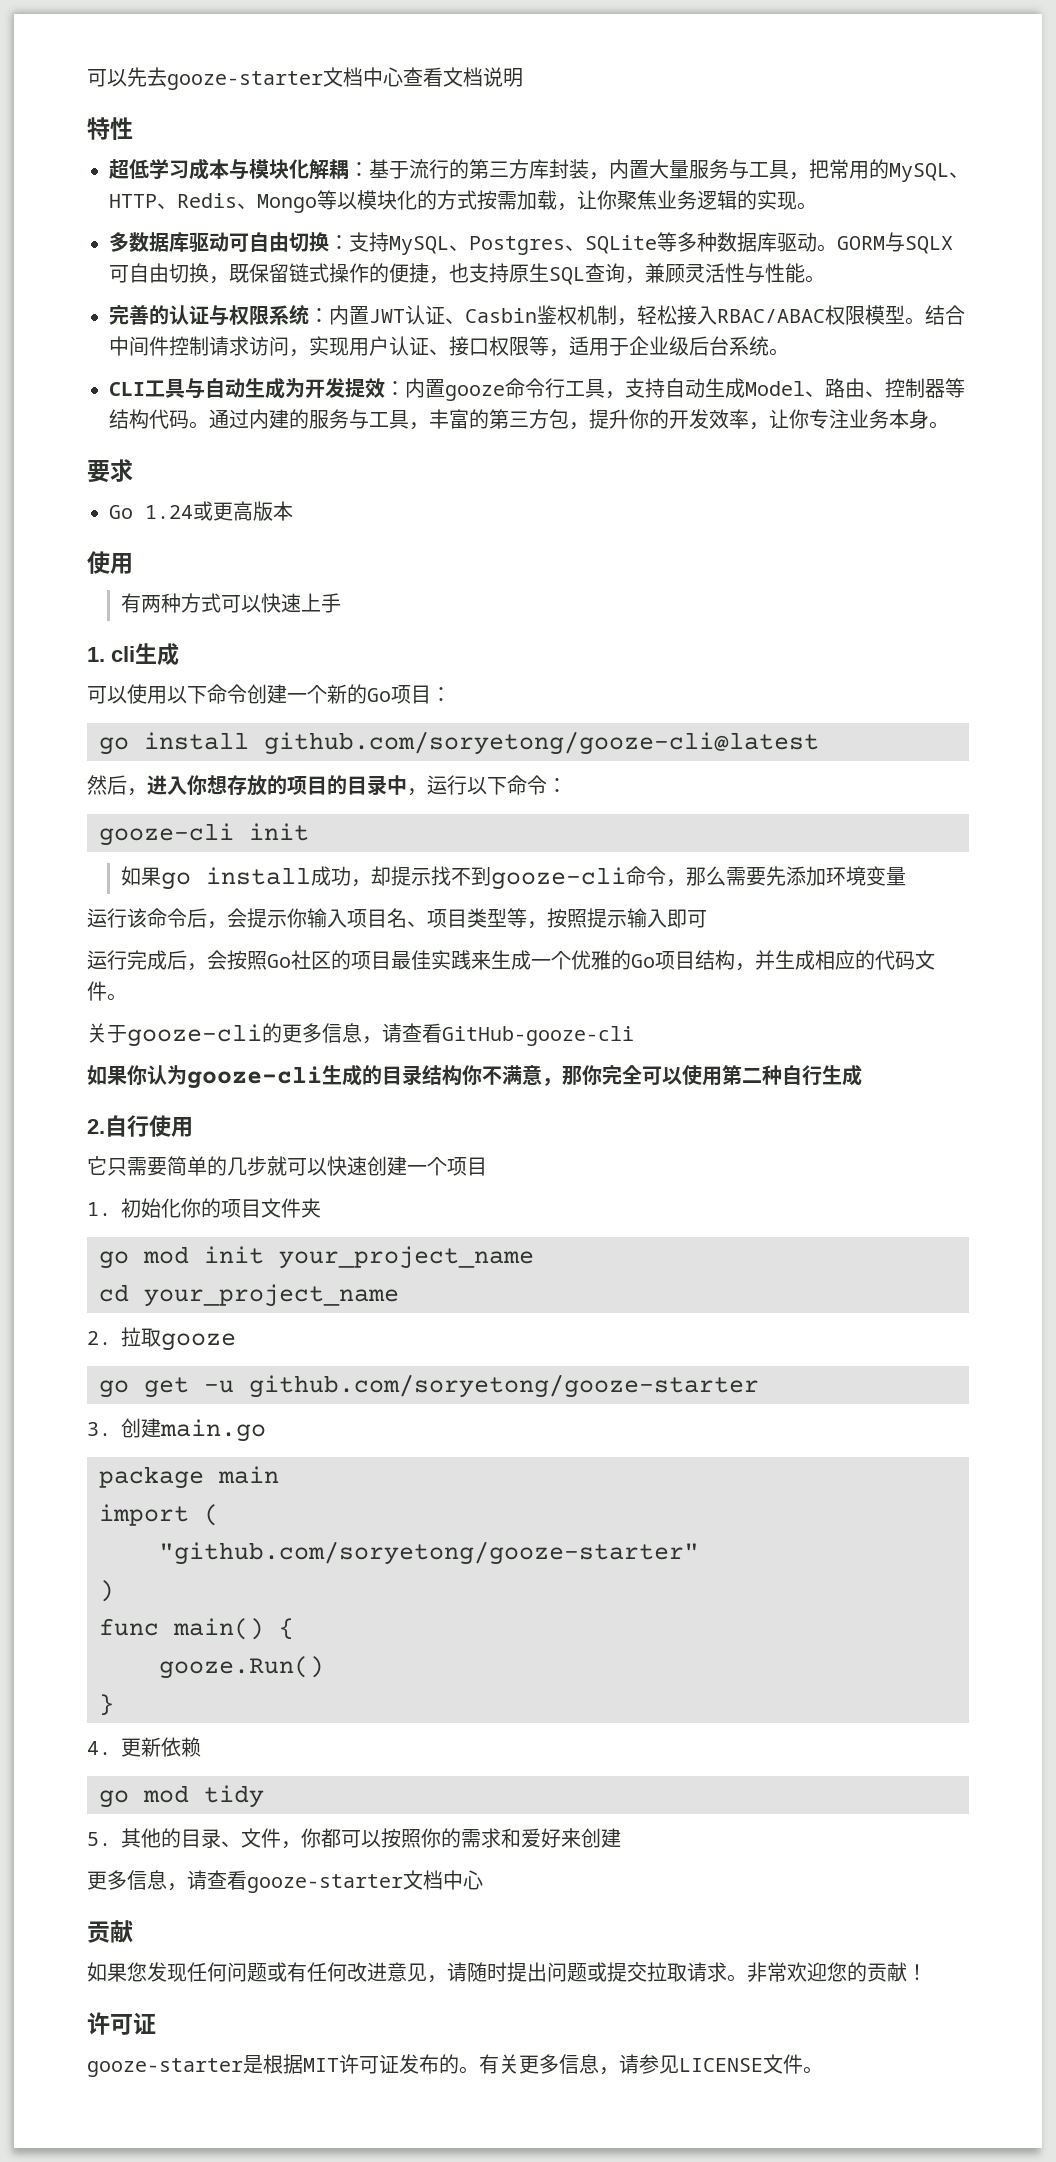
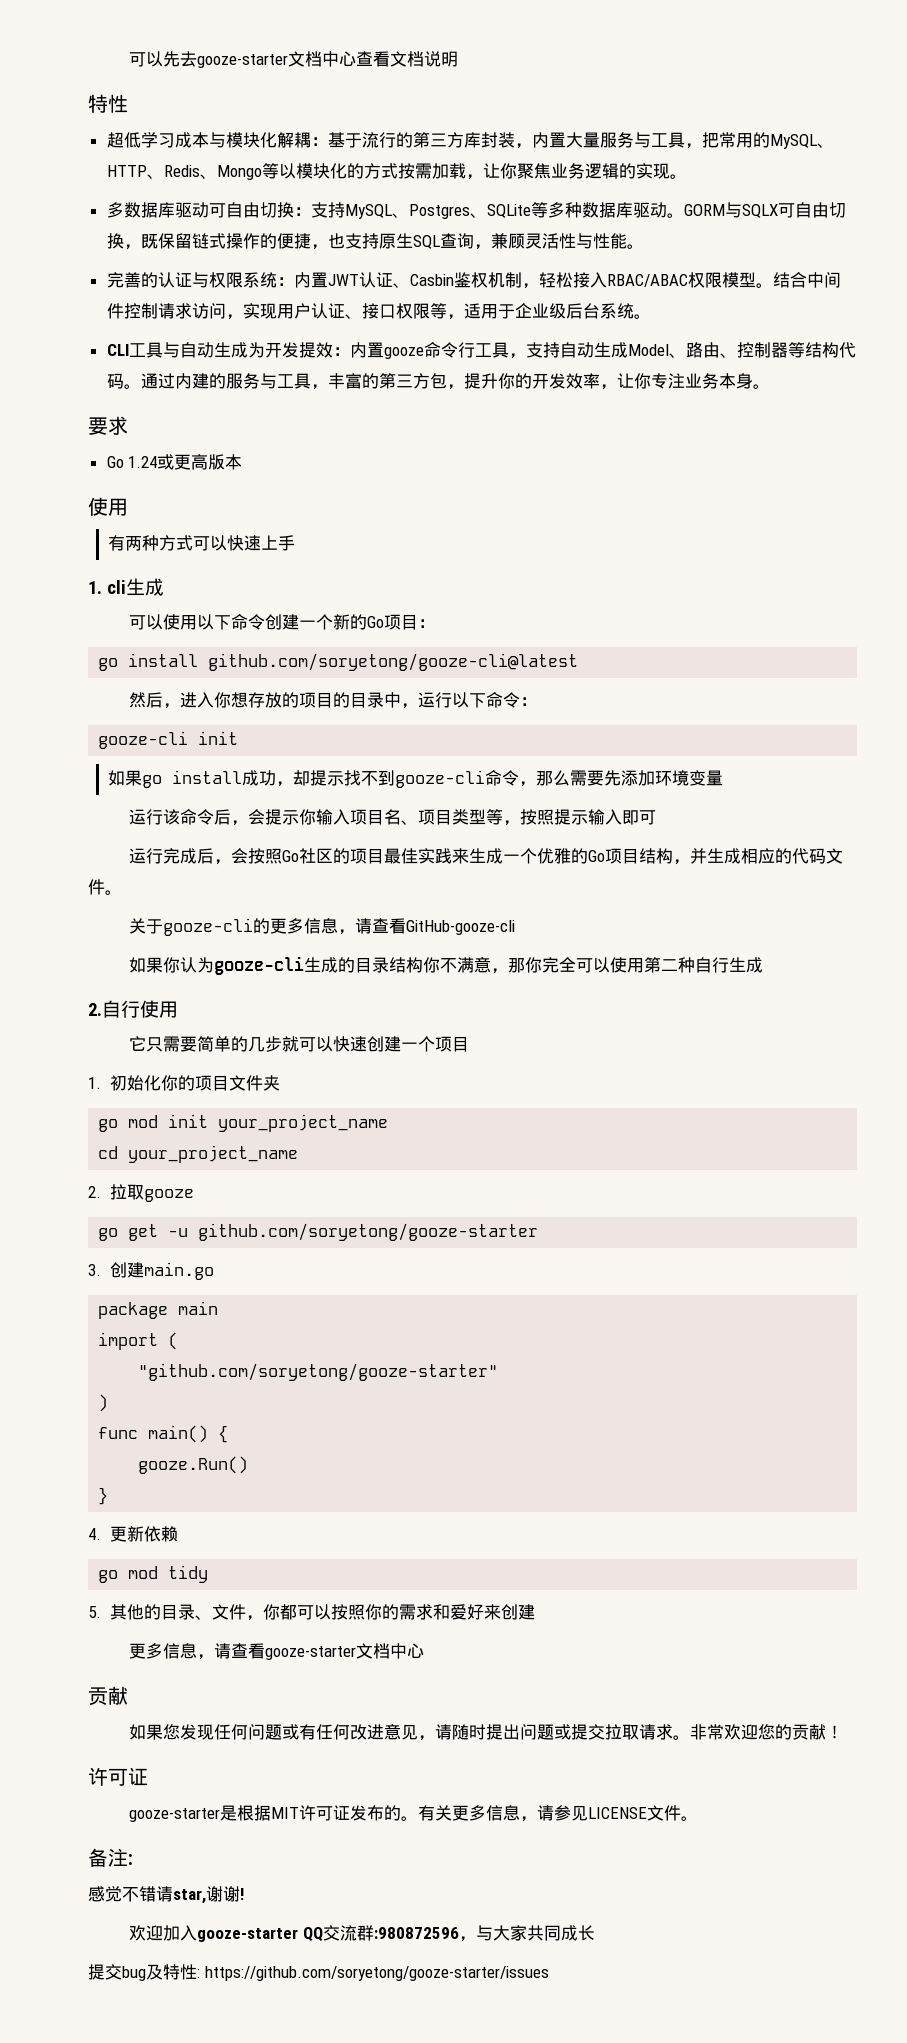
+ 备注:
+ 感觉不错请star,谢谢!
+ 欢迎加入gooze-starter QQ交流群:980872596，与大家共同成长
+ 提交bug及特性: https://github.com/soryetong/gooze-starter/issues

